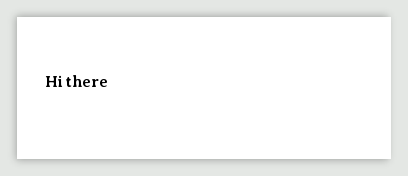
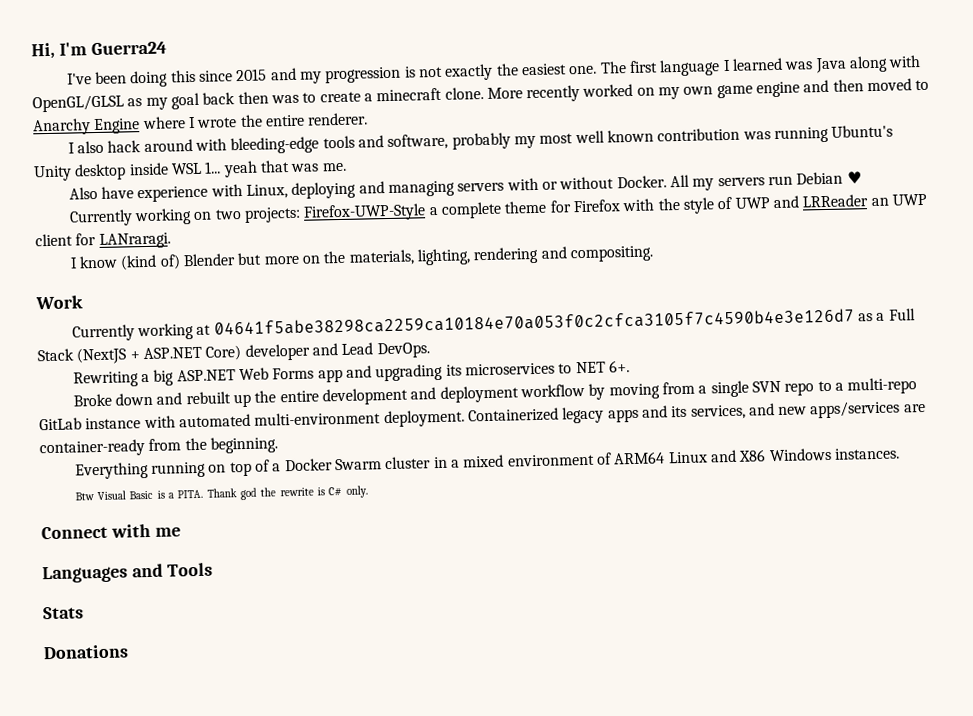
- Hi there
+ Hi, I'm Guerra24
+ I've been doing this since 2015 and my progression is not exactly the easiest one. The first language I learned was Java along with OpenGL/GLSL as my goal back then was to create a minecraft clone. More recently worked on my own game engine and then moved to Anarchy Engine where I wrote the entire renderer.
+ I also hack around with bleeding-edge tools and software, probably my most well known contribution was running Ubuntu's Unity desktop inside WSL 1... yeah that was me.
+ Also have experience with Linux, deploying and managing servers with or without Docker. All my servers run Debian ♥
+ Currently working on two projects: Firefox-UWP-Style a complete theme for Firefox with the style of UWP and LRReader an UWP client for LANraragi.
+ I know (kind of) Blender but more on the materials, lighting, rendering and compositing.
+ Work
+ Currently working at 04641f5abe38298ca2259ca10184e70a053f0c2cfca3105f7c4590b4e3e126d7 as a Full Stack (NextJS + ASP.NET Core) developer and Lead DevOps.
+ Rewriting a big ASP.NET Web Forms app and upgrading its microservices to NET 6+.
+ Broke down and rebuilt up the entire development and deployment workflow by moving from a single SVN repo to a multi-repo GitLab instance with automated multi-environment deployment. Containerized legacy apps and its services, and new apps/services are container-ready from the beginning.
+ Everything running on top of a Docker Swarm cluster in a mixed environment of ARM64 Linux and X86 Windows instances.
+ Btw Visual Basic is a PITA. Thank god the rewrite is C# only.
+ Connect with me
+ Languages and Tools
+ Stats
+ Donations

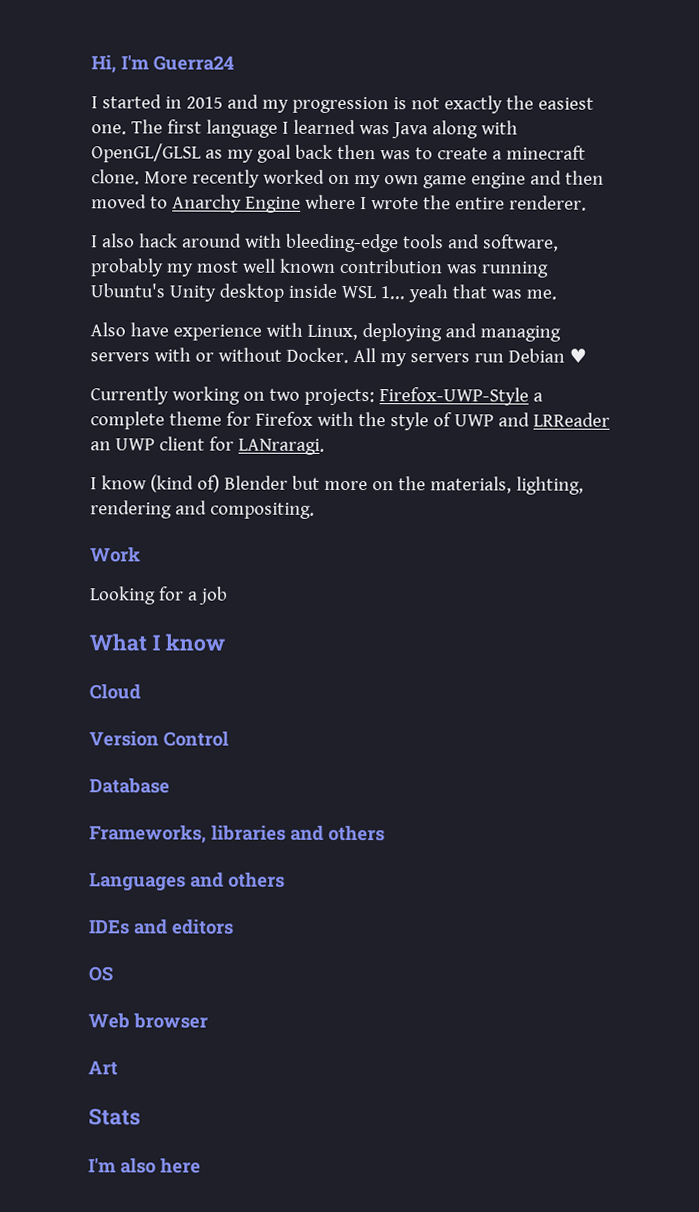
- I've been doing this since 2015 and my progression is not exactly the easiest one.
+ I started in 2015 and my progression is not exactly the easiest one.
- Currently working at 04641f5abe38298ca2259ca10184e70a053f0c2cfca3105f7c4590b4e3e126d7 as a Full Stack (NextJS + ASP.NET Core) developer and Lead DevOps.
- Rewriting a big ASP.NET Web Forms app and upgrading its microservices to NET 6+.
- Broke down and rebuilt up the entire development and deployment workflow by moving from a single SVN repo to a multi-repo GitLab instance with automated multi-environment deployment. Containerized legacy apps and its services, and new apps/services are container-ready from the beginning.
- Everything running on top of a Docker Swarm cluster in a mixed environment of ARM64 Linux and X86 Windows instances.
- Btw Visual Basic is a PITA. Thank god the rewrite is C# only.
- Connect with me
- Languages and Tools
+ Looking for a job
+ What I know
+ Cloud
+ Version Control
+ Database
+ Frameworks, libraries and others
+ Languages and others
+ IDEs and editors
+ OS
+ Web browser
+ Art
  Stats
- Donations
+ I'm also here

